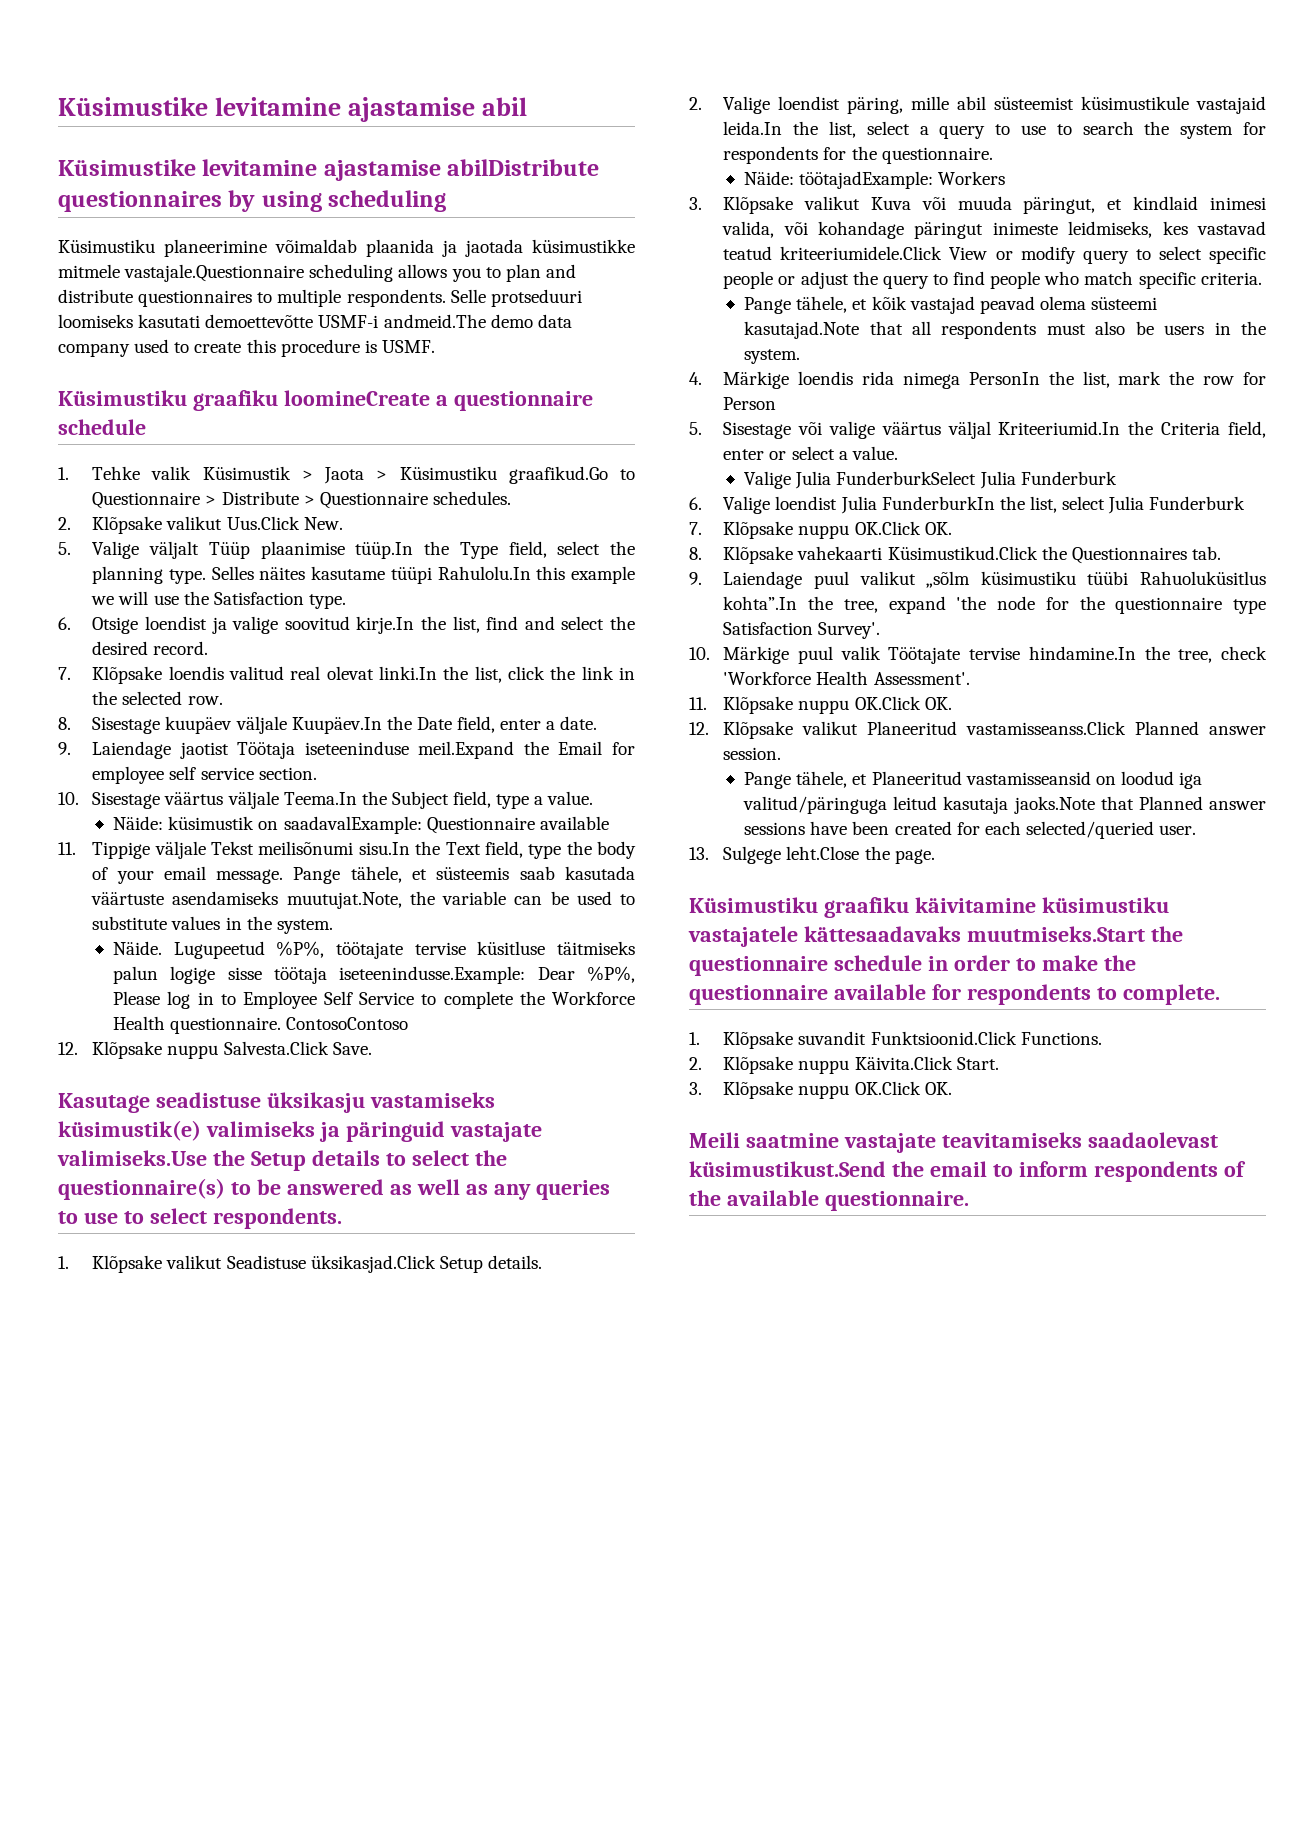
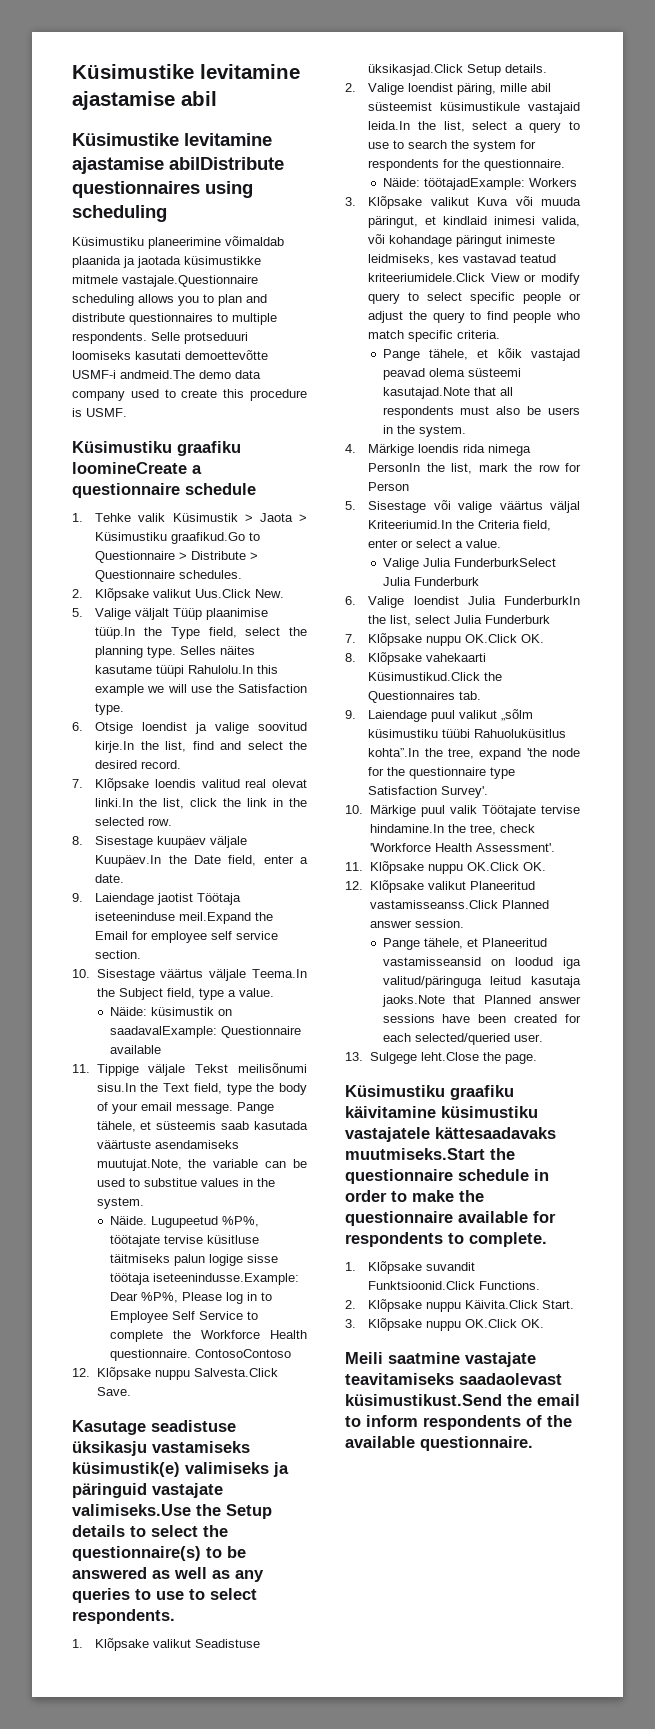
- Küsimustike levitamine ajastamise abilDistribute questionnaires by using scheduling
+ Küsimustike levitamine ajastamise abilDistribute questionnaires using scheduling
- Pange tähele, et süsteemis saab kasutada väärtuste asendamiseks muutujat.Note, the variable can be used to substitute values in the system.
+ Pange tähele, et süsteemis saab kasutada väärtuste asendamiseks muutujat.Note, the variable can be used to substitue values in the system.

